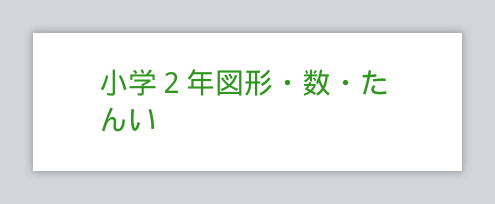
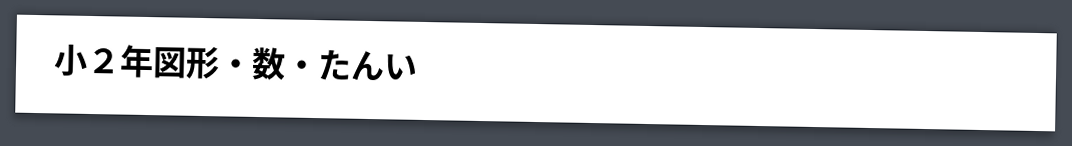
- 小学２年図形・数・たんい
+ 小２年図形・数・たんい

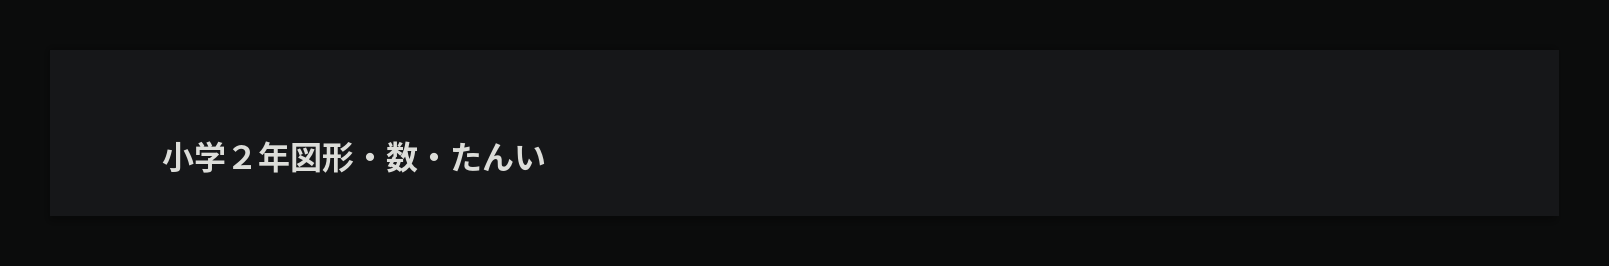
- 小２年図形・数・たんい
+ 小学２年図形・数・たんい

